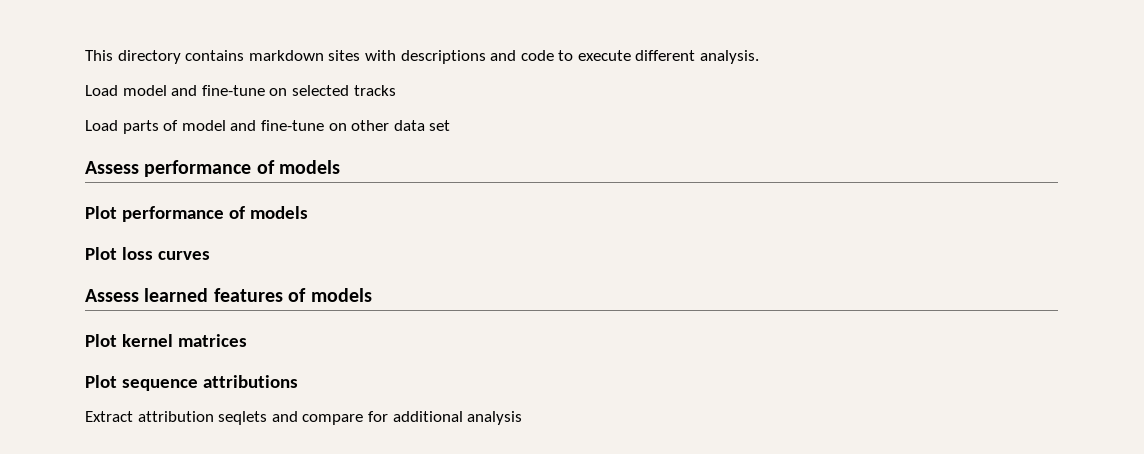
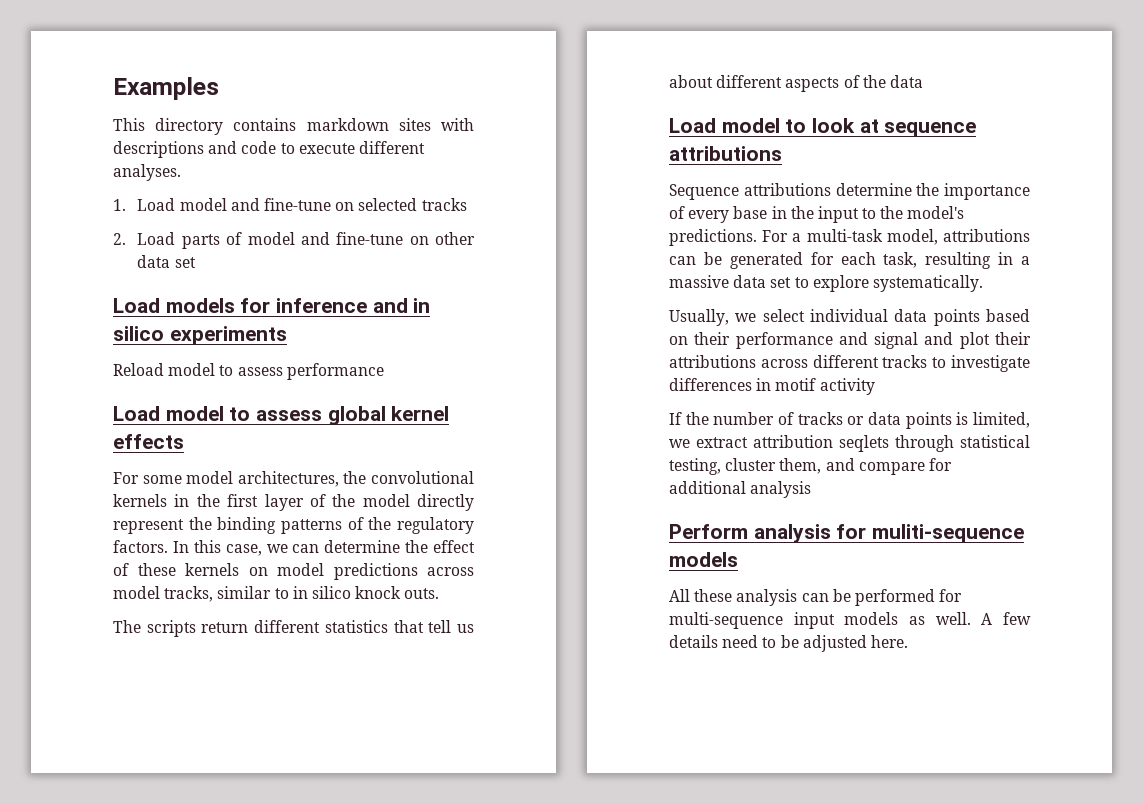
+ Examples
- This directory contains markdown sites with descriptions and code to execute different analysis.
- Load model and fine-tune on selected tracks
+ This directory contains markdown sites with descriptions and code to execute different analyses.
+ 1. Load model and fine-tune on selected tracks
- Load parts of model and fine-tune on other data set
+ 2. Load parts of model and fine-tune on other data set
- Assess performance of models
- Plot performance of models
- Plot loss curves
- Assess learned features of models
- Plot kernel matrices
- Plot sequence attributions
- Extract attribution seqlets and compare for additional analysis
+ Load models for inference and in silico experiments
+ Reload model to assess performance
+ Load model to assess global kernel effects
+ For some model architectures, the convolutional kernels in the first layer of the model directly represent the binding patterns of the regulatory factors. In this case, we can determine the effect of these kernels on model predictions across model tracks, similar to in silico knock outs.
+ The scripts return different statistics that tell us about different aspects of the data
+ Load model to look at sequence attributions
+ Sequence attributions determine the importance of every base in the input to the model's predictions. For a multi-task model, attributions can be generated for each task, resulting in a massive data set to explore systematically.
+ Usually, we select individual data points based on their performance and signal and plot their attributions across different tracks to investigate differences in motif activity
+ If the number of tracks or data points is limited, we extract attribution seqlets through statistical testing, cluster them, and compare for additional analysis
+ Perform analysis for muliti-sequence models
+ All these analysis can be performed for multi-sequence input models as well. A few details need to be adjusted here.

